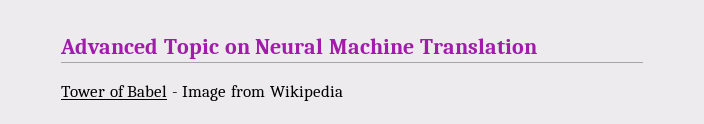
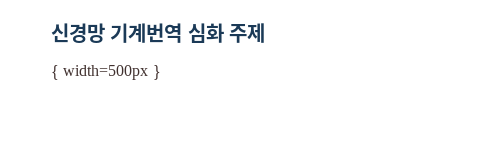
- Advanced Topic on Neural Machine Translation
- Tower of Babel - Image from Wikipedia
+ 신경망 기계번역 심화 주제
+ { width=500px }

